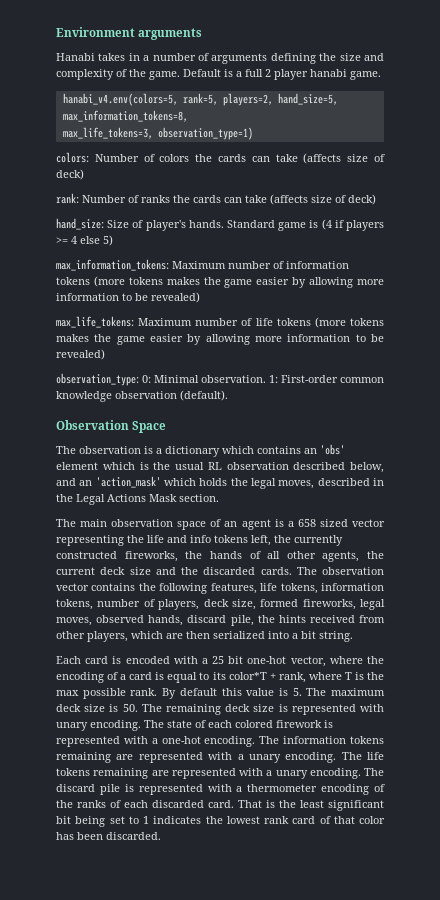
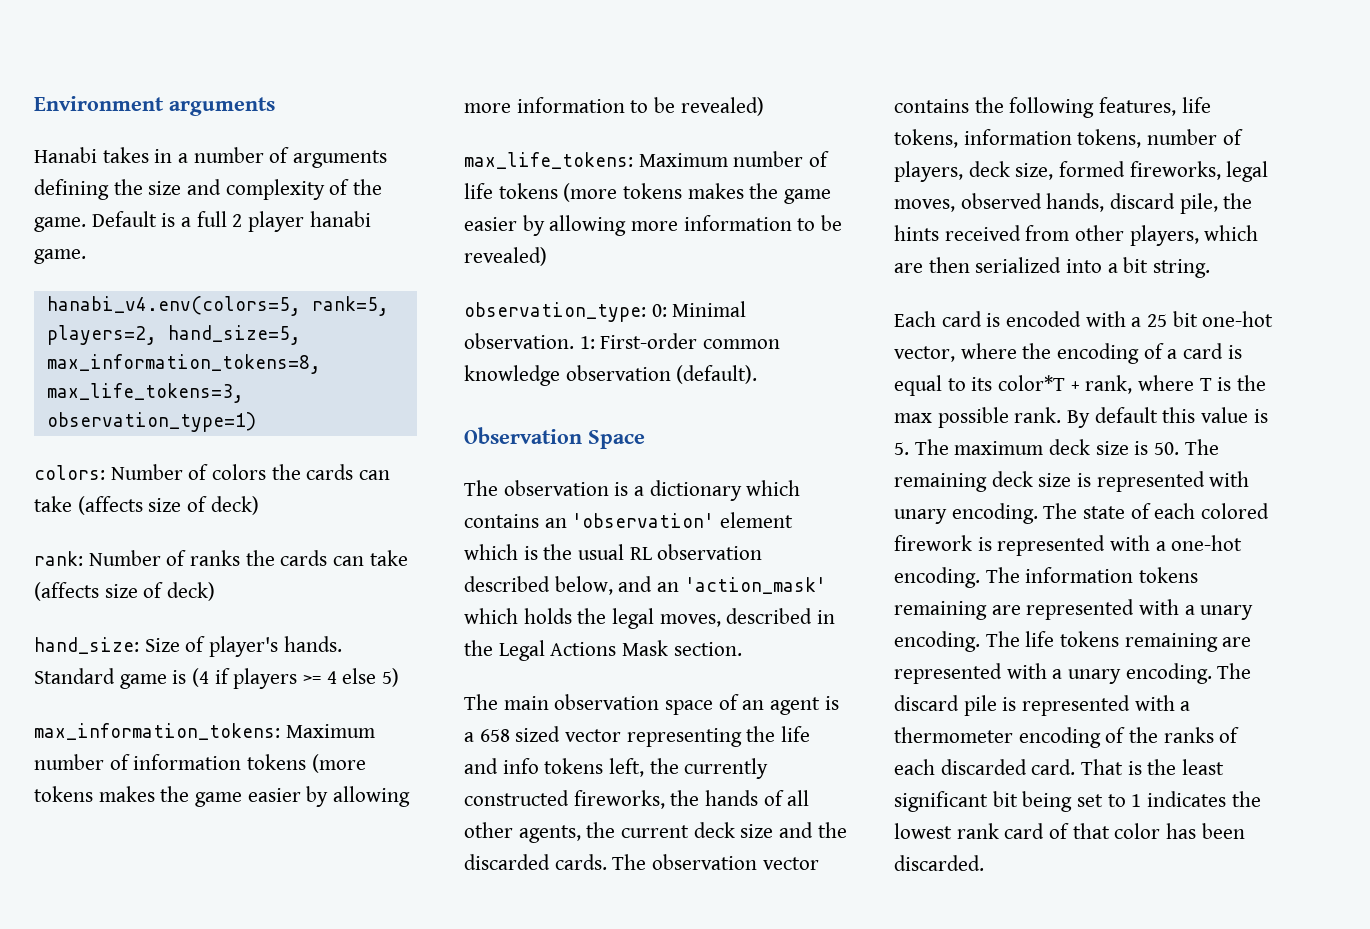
- The observation is a dictionary which contains an 'obs' element which is the usual RL observation described below, and an 'action_mask' which holds the legal moves, described in the Legal Actions Mask section.
+ The observation is a dictionary which contains an 'observation' element which is the usual RL observation described below, and an 'action_mask' which holds the legal moves, described in the Legal Actions Mask section.

